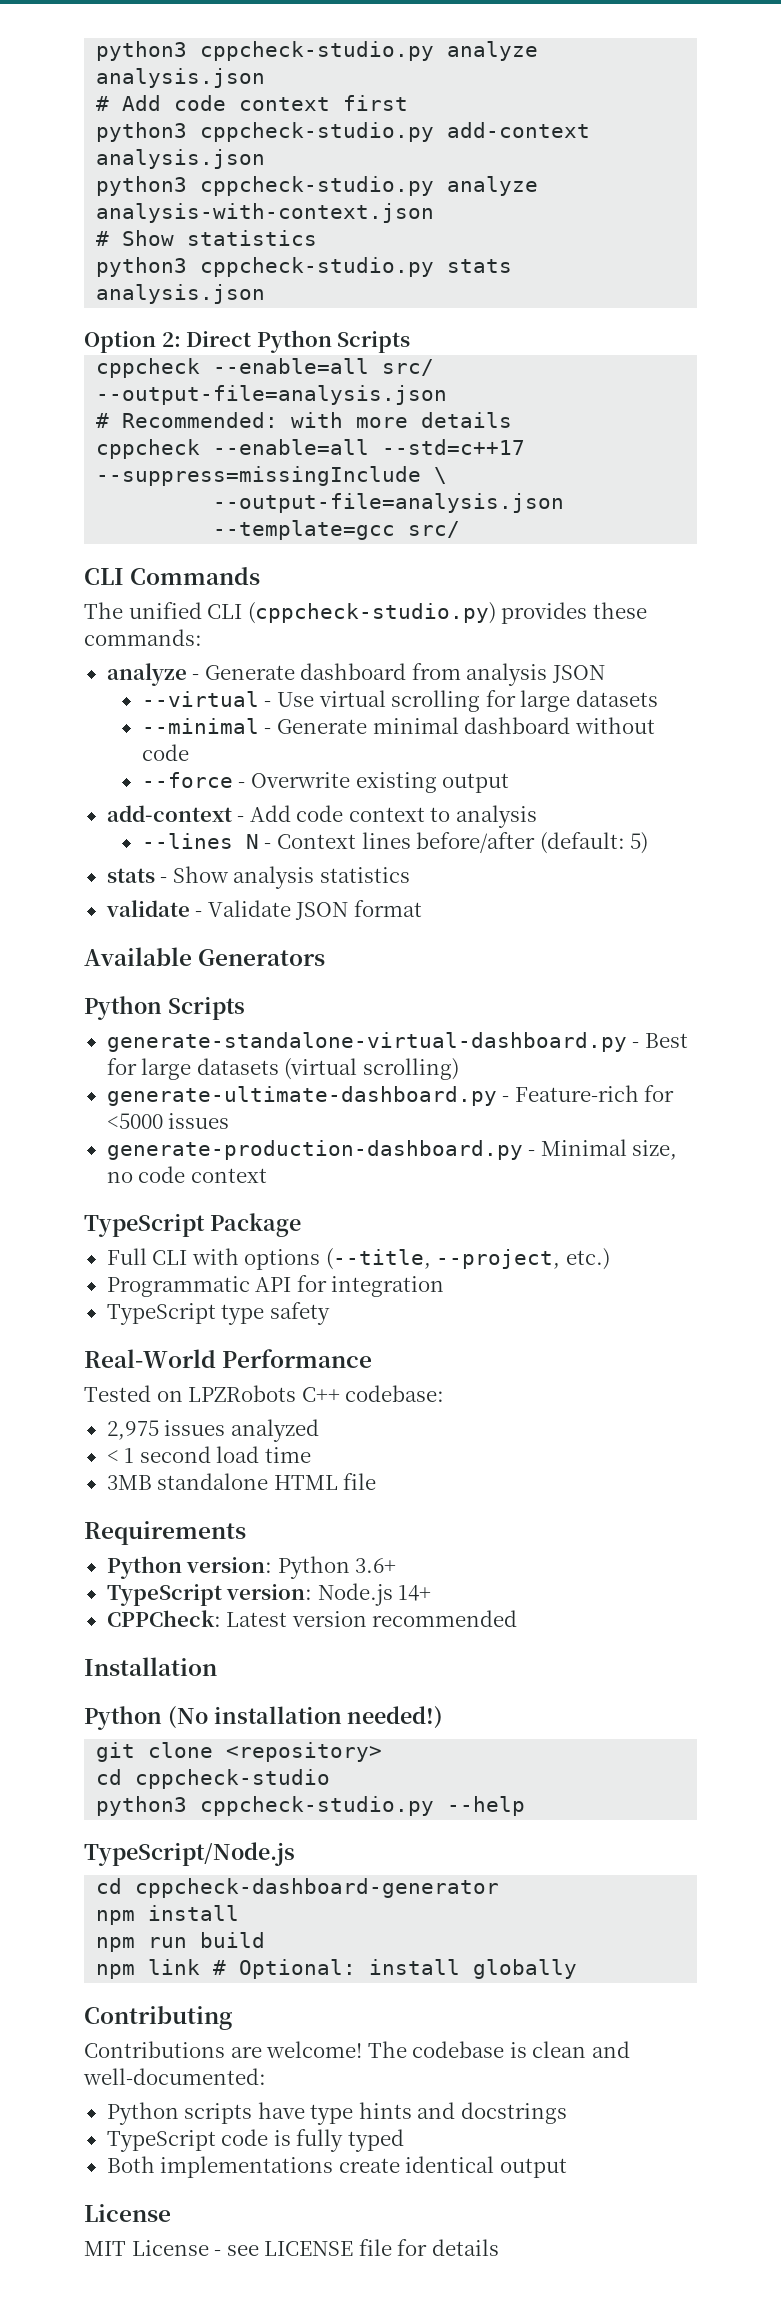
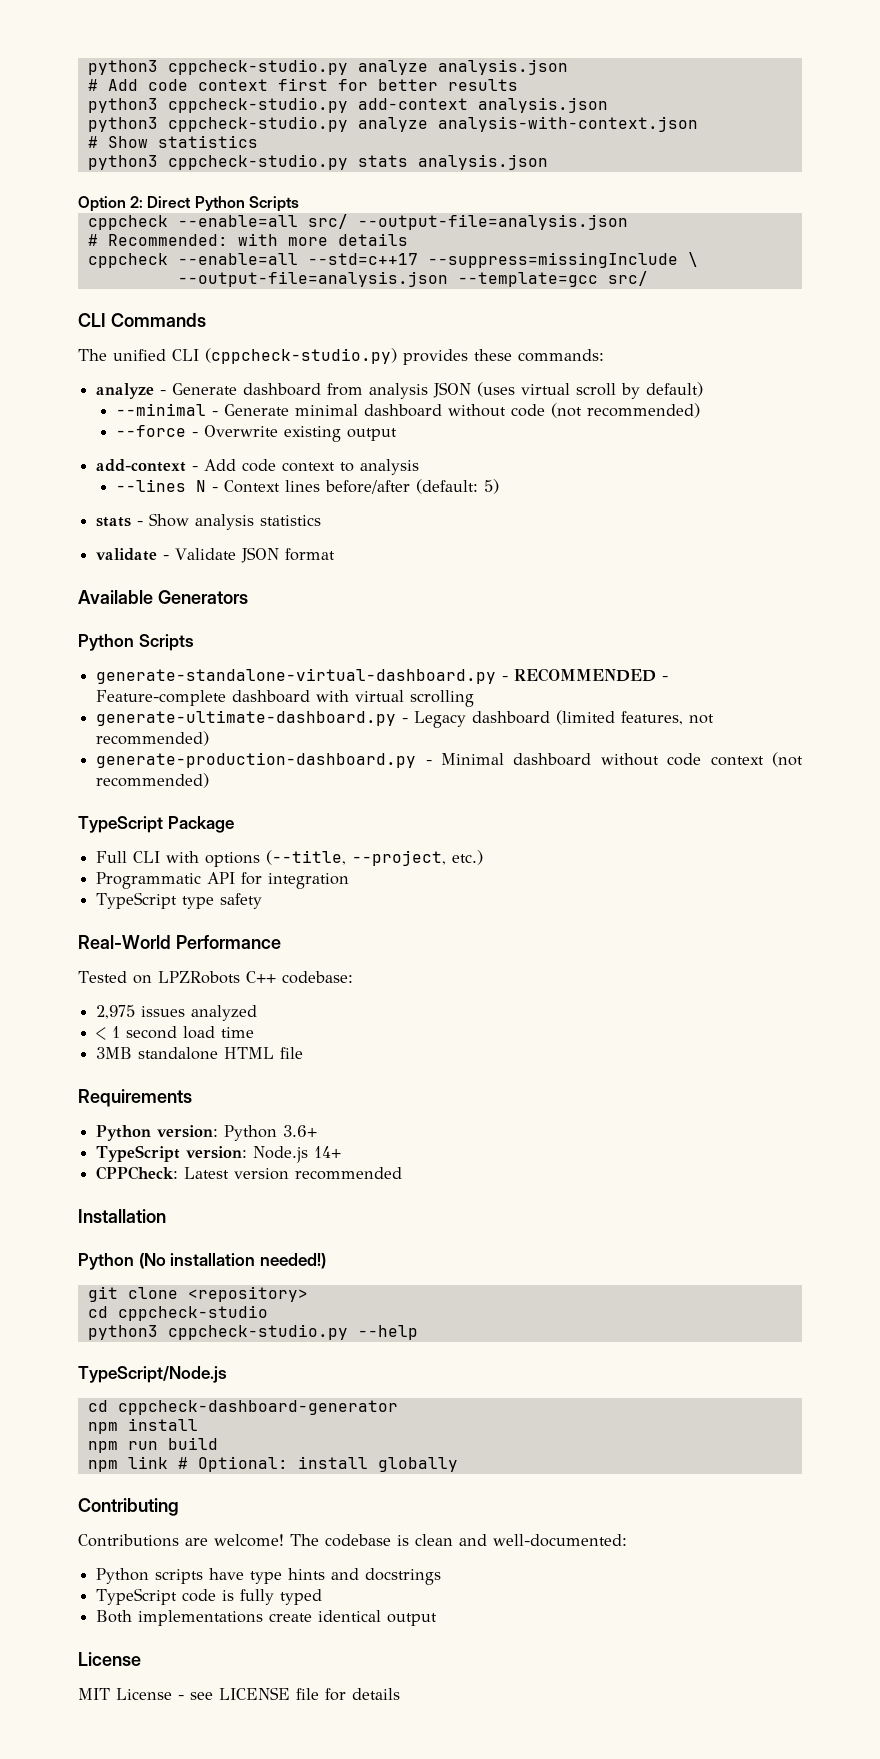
- # Add code context first
+ # Add code context first for better results
- analyze - Generate dashboard from analysis JSON
- --virtual - Use virtual scrolling for large datasets
+ analyze - Generate dashboard from analysis JSON (uses virtual scroll by default)
- --minimal - Generate minimal dashboard without code
+ --minimal - Generate minimal dashboard without code (not recommended)
- generate-standalone-virtual-dashboard.py - Best for large datasets (virtual scrolling)
- generate-ultimate-dashboard.py - Feature-rich for <5000 issues
+ generate-standalone-virtual-dashboard.py - RECOMMENDED - Feature-complete dashboard with virtual scrolling
+ generate-ultimate-dashboard.py - Legacy dashboard (limited features, not recommended)
- generate-production-dashboard.py - Minimal size, no code context
+ generate-production-dashboard.py - Minimal dashboard without code context (not recommended)

